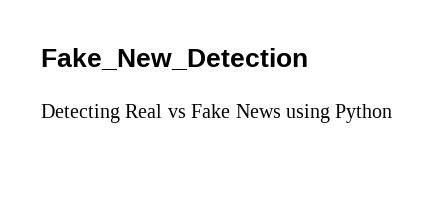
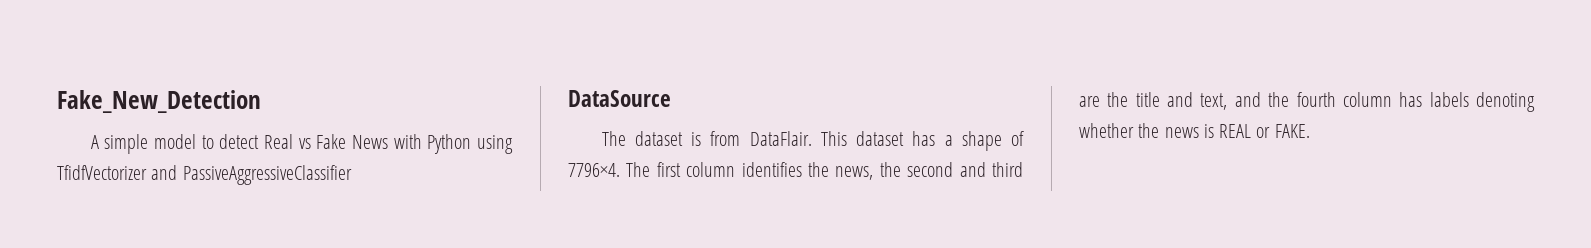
- Detecting Real vs Fake News using Python
+ A simple model to detect Real vs Fake News with Python using TfidfVectorizer and PassiveAggressiveClassifier
+ DataSource
+ The dataset is from DataFlair. This dataset has a shape of 7796×4. The first column identifies the news, the second and third are the title and text, and the fourth column has labels denoting whether the news is REAL or FAKE.

